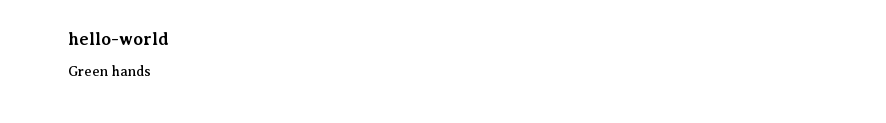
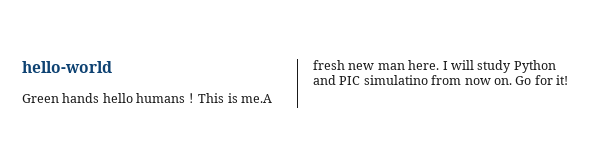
- Green hands
+ Green hands hello humans！This is me.A fresh new man here. I will study Python and PIC simulatino from now on. Go for it!

